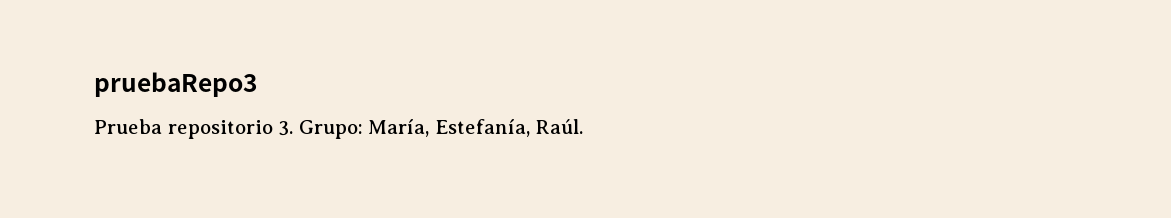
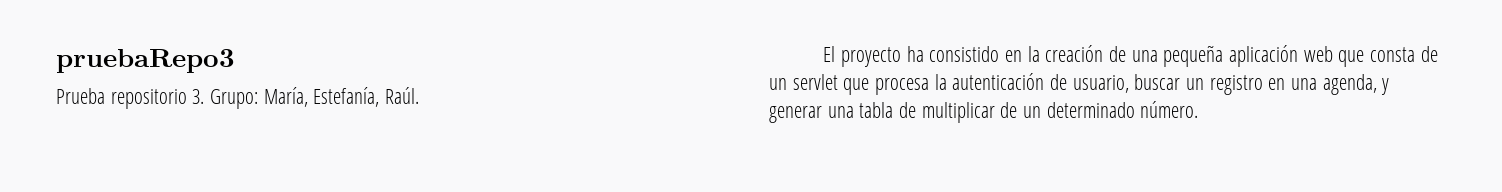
+ El proyecto ha consistido en la creación de una pequeña aplicación web que consta de un servlet que procesa la autenticación de usuario, buscar un registro en una agenda, y generar una tabla de multiplicar de un determinado número.

